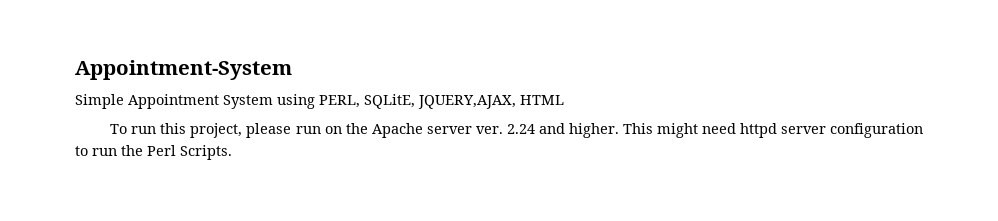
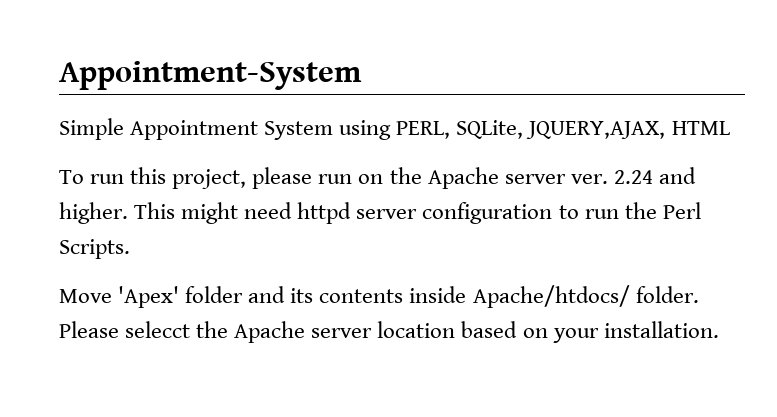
- Simple Appointment System using PERL, SQLitE, JQUERY,AJAX, HTML
+ Simple Appointment System using PERL, SQLite, JQUERY,AJAX, HTML
+ Move 'Apex' folder and its contents inside Apache/htdocs/ folder. Please selecct the Apache server location based on your installation.

